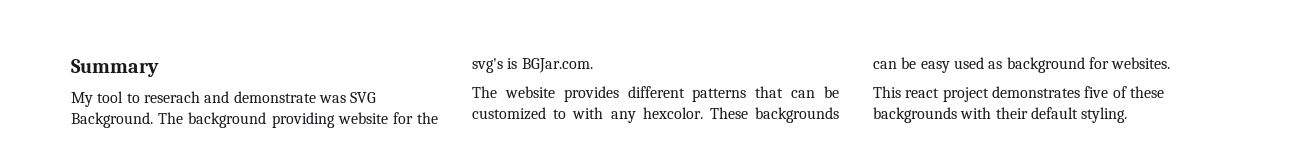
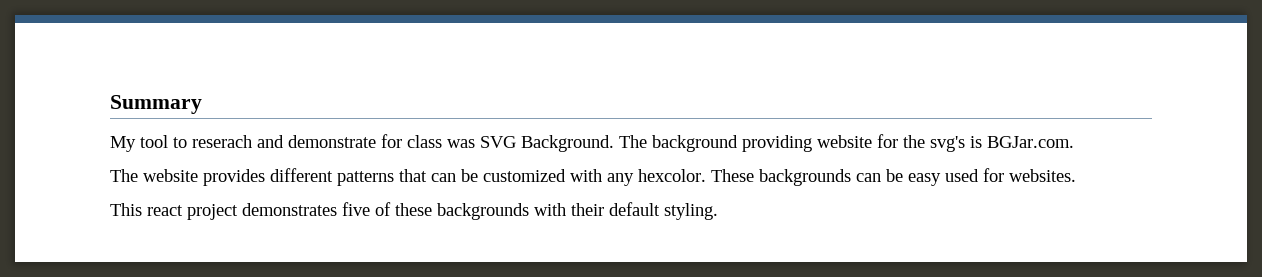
- My tool to reserach and demonstrate was SVG Background.
+ My tool to reserach and demonstrate for class was SVG Background.
- The website provides different patterns that can be customized to with any hexcolor.
+ The website provides different patterns that can be customized with any hexcolor.
- These backgrounds can be easy used as background for websites.
+ These backgrounds can be easy used for websites.

